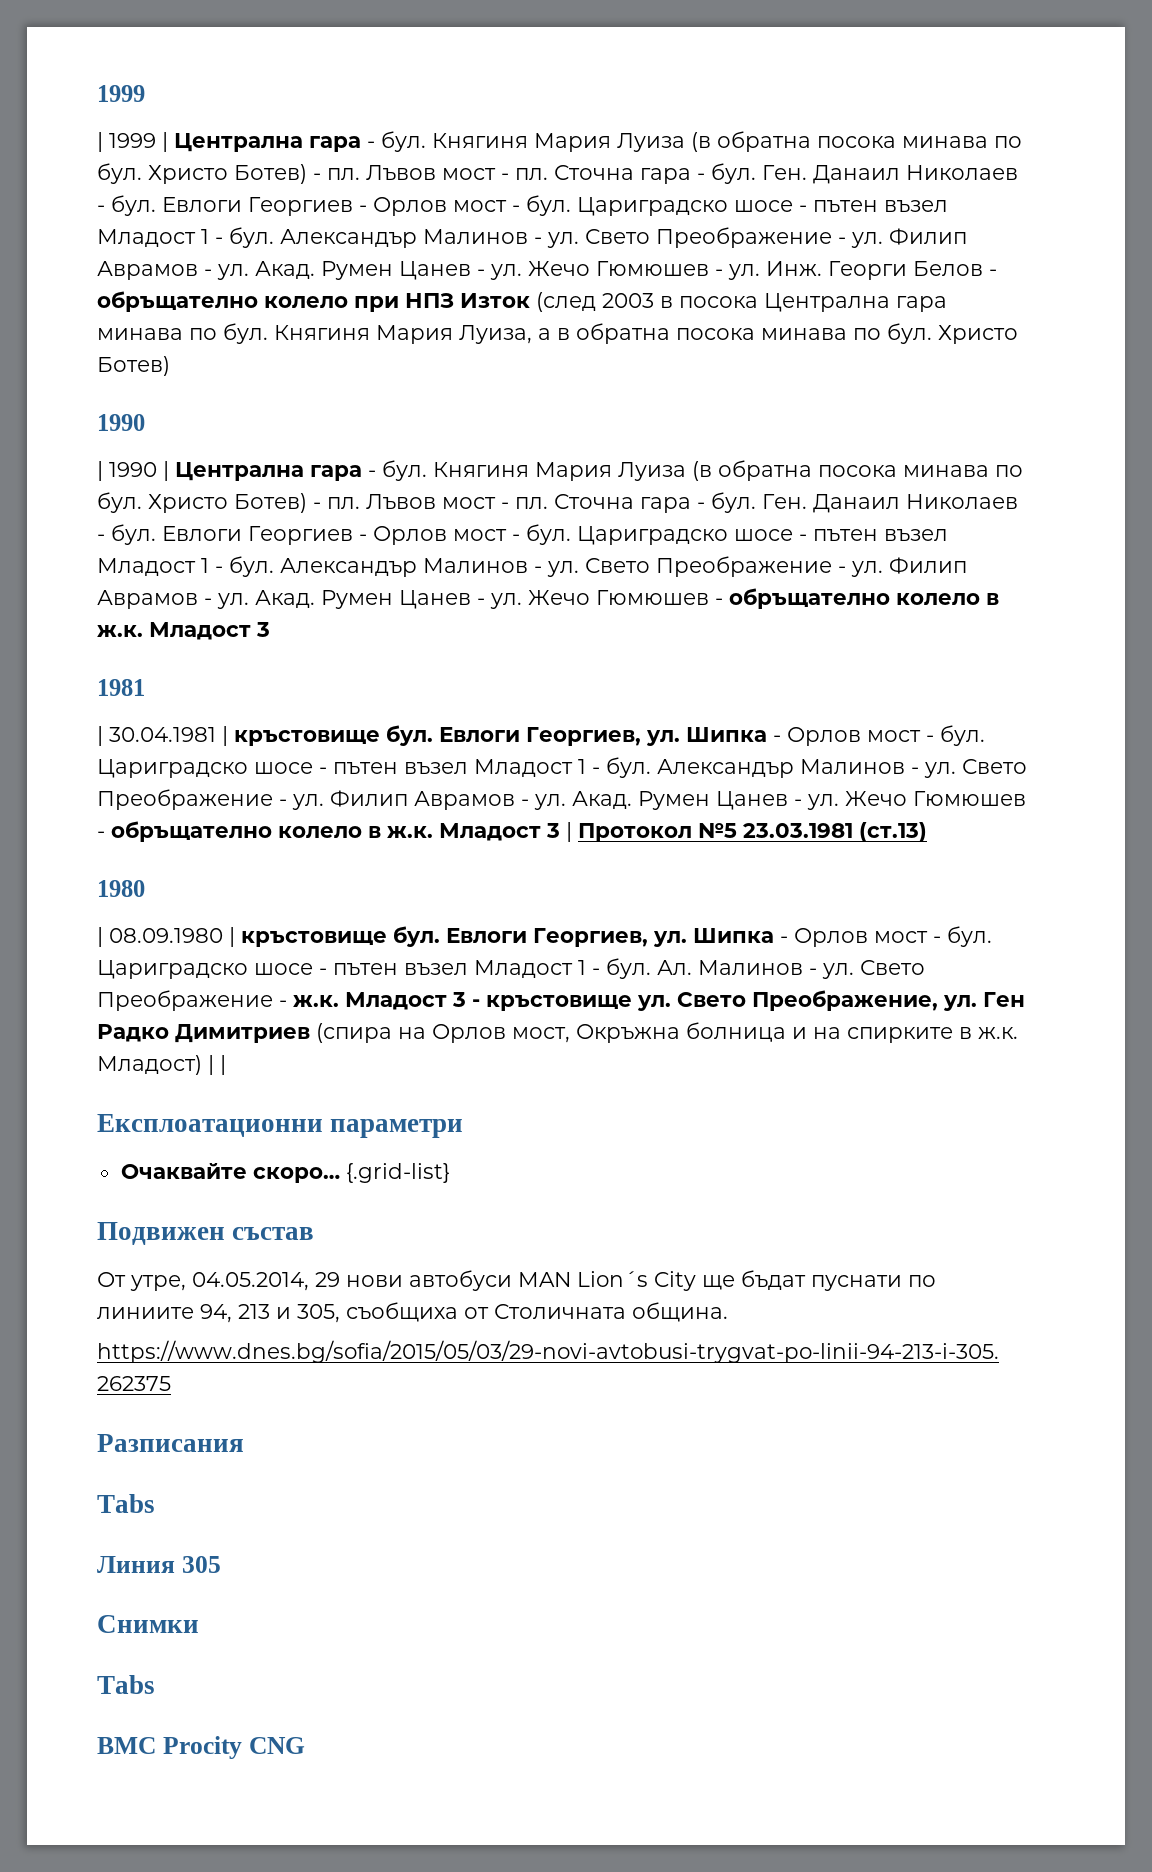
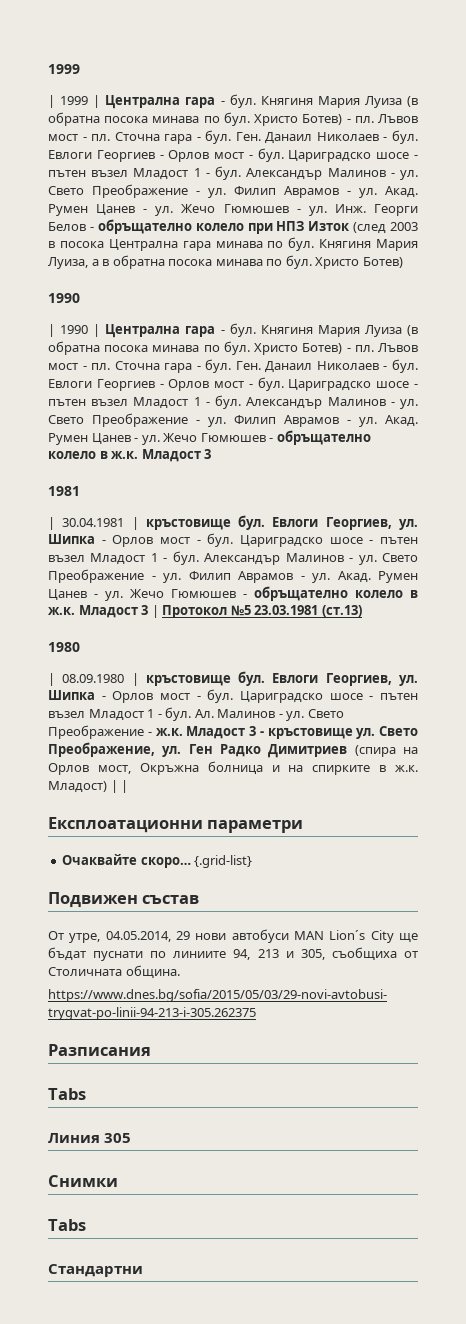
- BMC Procity CNG
+ Стандартни

